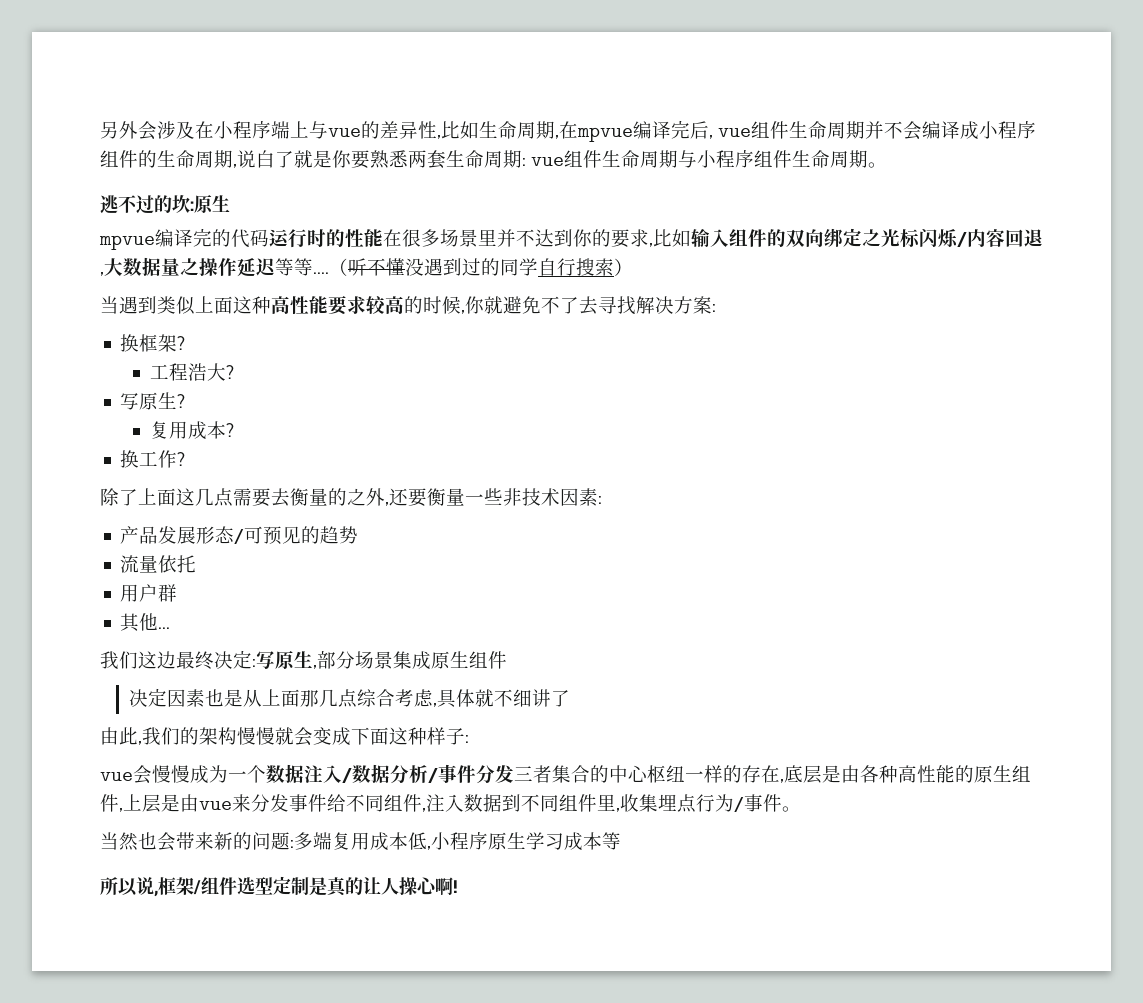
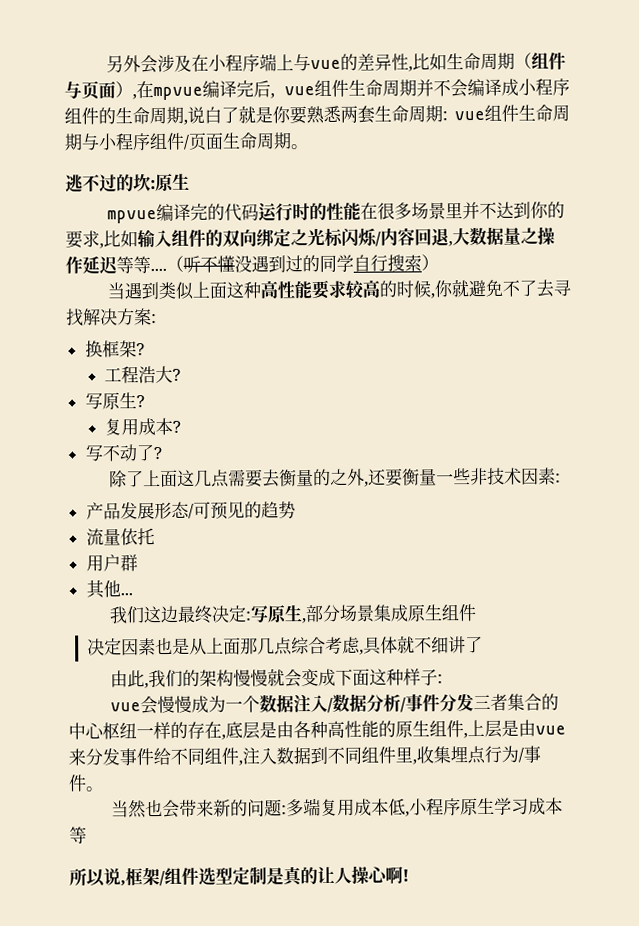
- 另外会涉及在小程序端上与vue的差异性,比如生命周期,在mpvue编译完后, vue组件生命周期并不会编译成小程序组件的生命周期,说白了就是你要熟悉两套生命周期: vue组件生命周期与小程序组件生命周期。
+ 另外会涉及在小程序端上与vue的差异性,比如生命周期（组件与页面）,在mpvue编译完后, vue组件生命周期并不会编译成小程序组件的生命周期,说白了就是你要熟悉两套生命周期: vue组件生命周期与小程序组件/页面生命周期。
- 换工作?
+ 写不动了?

